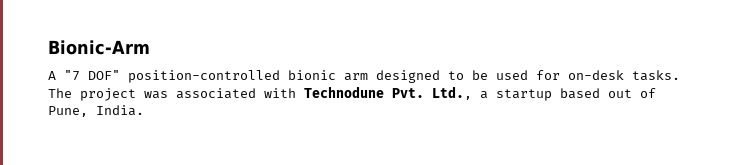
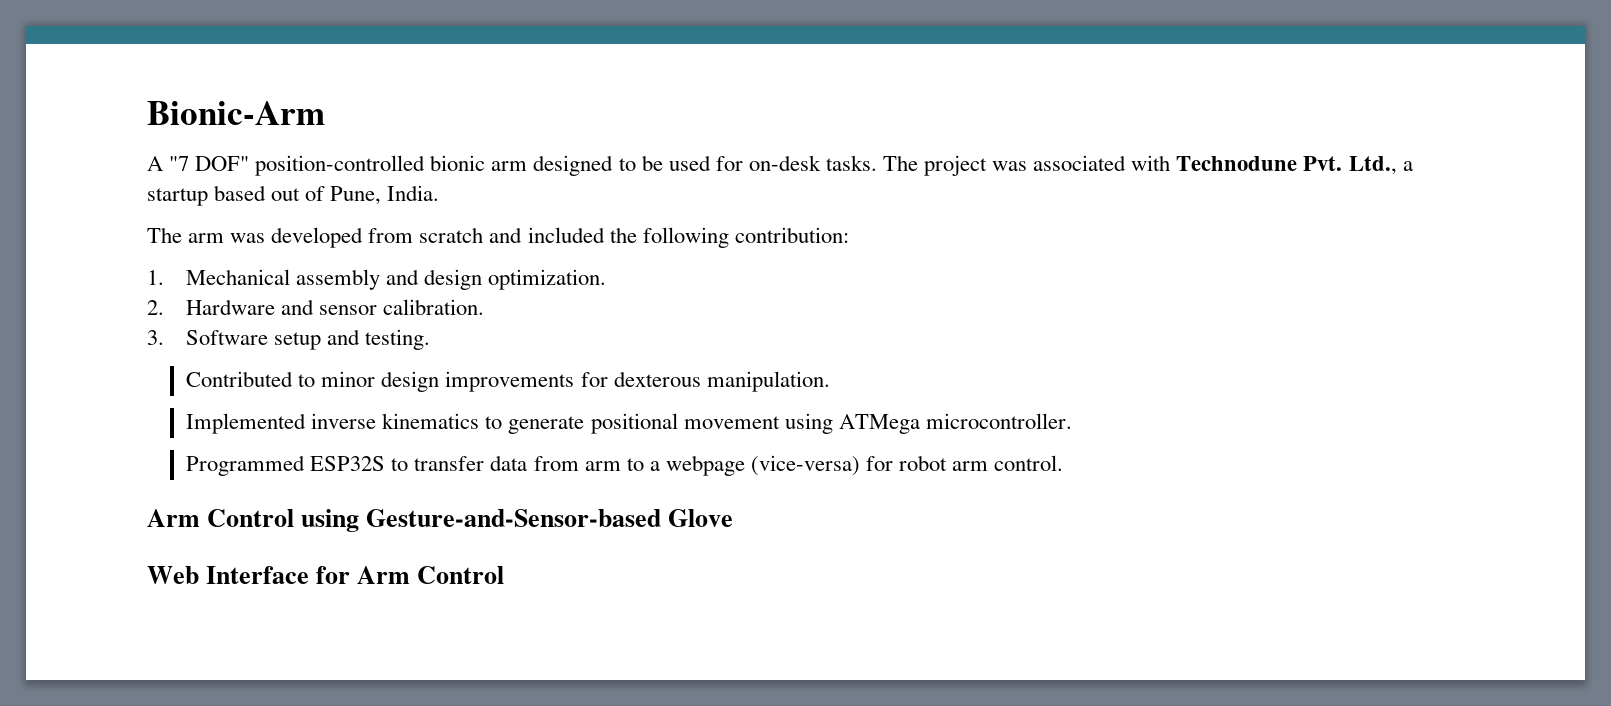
+ The arm was developed from scratch and included the following contribution:
+ 1. Mechanical assembly and design optimization.
+ 2. Hardware and sensor calibration.
+ 3. Software setup and testing.
+ Contributed to minor design improvements for dexterous manipulation.
+ Implemented inverse kinematics to generate positional movement using ATMega microcontroller.
+ Programmed ESP32S to transfer data from arm to a webpage (vice-versa) for robot arm control.
+ Arm Control using Gesture-and-Sensor-based Glove
+ Web Interface for Arm Control

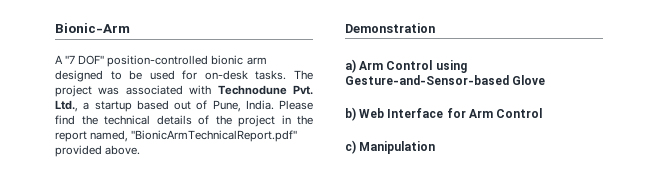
- The project was associated with Technodune Pvt. Ltd., a startup based out of Pune, India.
- The arm was developed from scratch and included the following contribution:
- 1. Mechanical assembly and design optimization.
- 2. Hardware and sensor calibration.
- 3. Software setup and testing.
- Contributed to minor design improvements for dexterous manipulation.
- Implemented inverse kinematics to generate positional movement using ATMega microcontroller.
- Programmed ESP32S to transfer data from arm to a webpage (vice-versa) for robot arm control.
- Arm Control using Gesture-and-Sensor-based Glove
+ The project was associated with Technodune Pvt. Ltd., a startup based out of Pune, India. Please find the technical details of the project in the report named, "BionicArmTechnicalReport.pdf" provided above.
+ Demonstration
+ a) Arm Control using Gesture-and-Sensor-based Glove
- Web Interface for Arm Control
+ b) Web Interface for Arm Control
+ c) Manipulation

